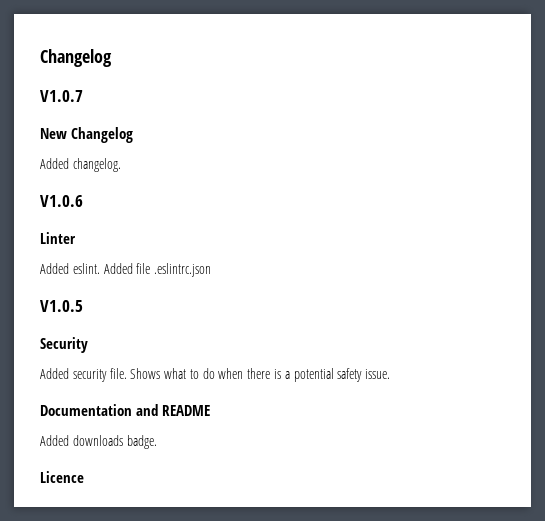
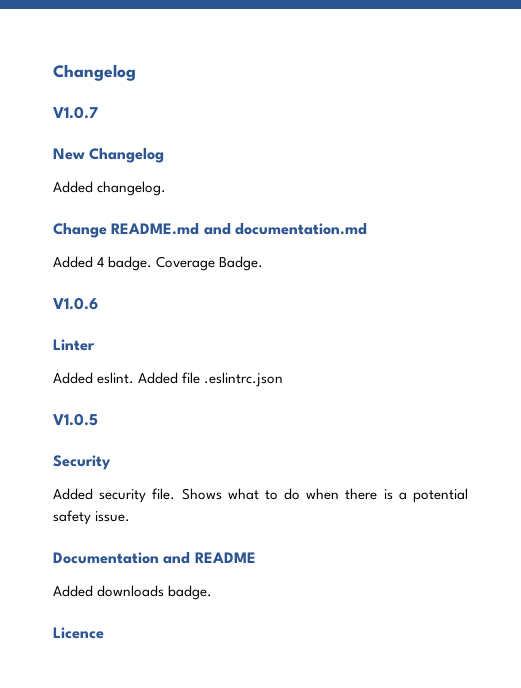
+ Change README.md and documentation.md
+ Added 4 badge. Coverage Badge.

